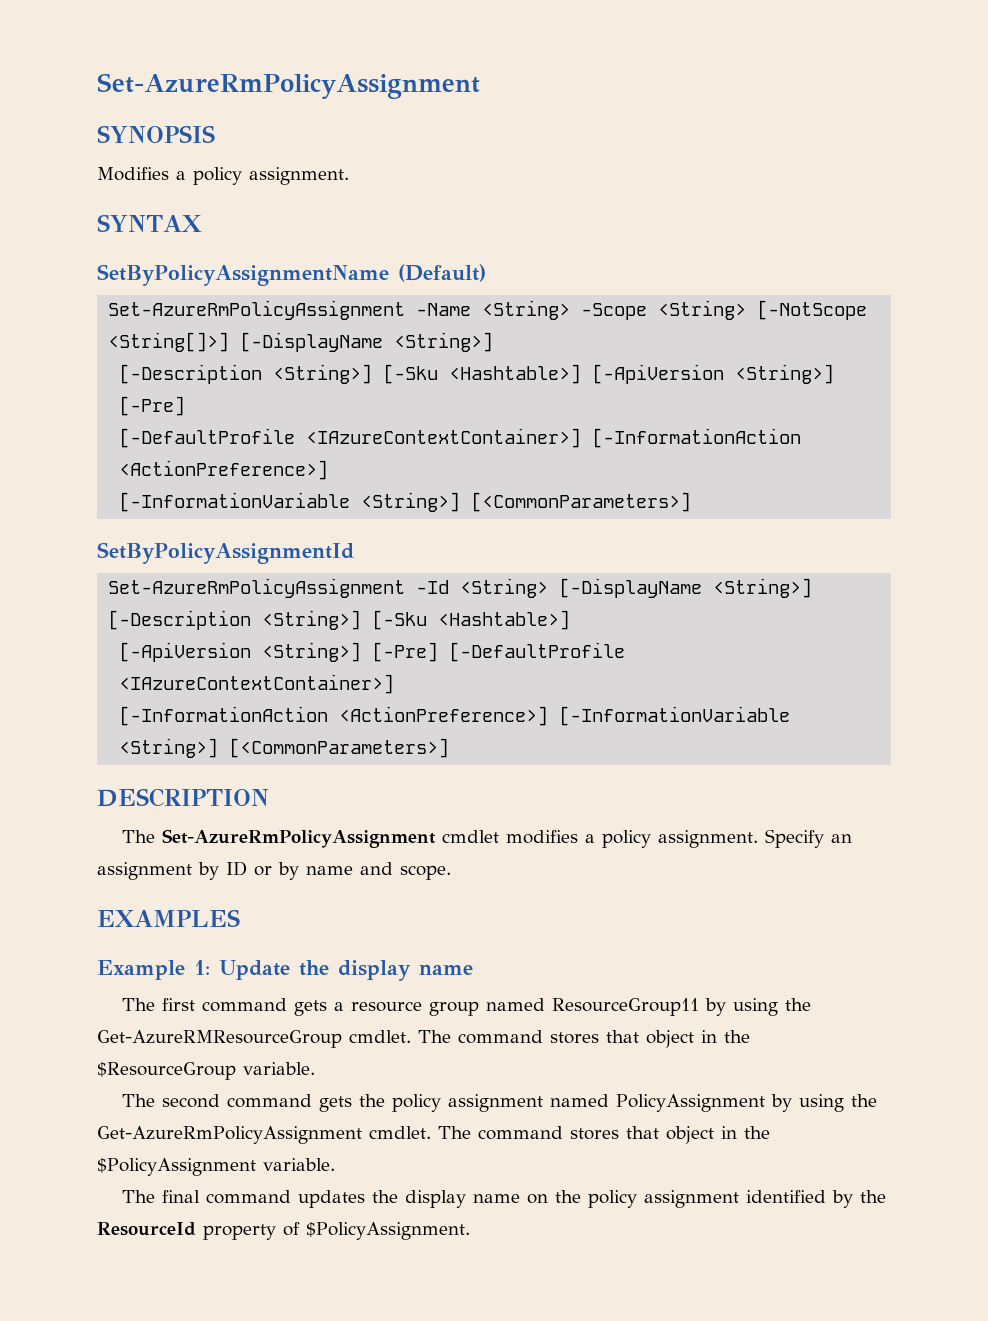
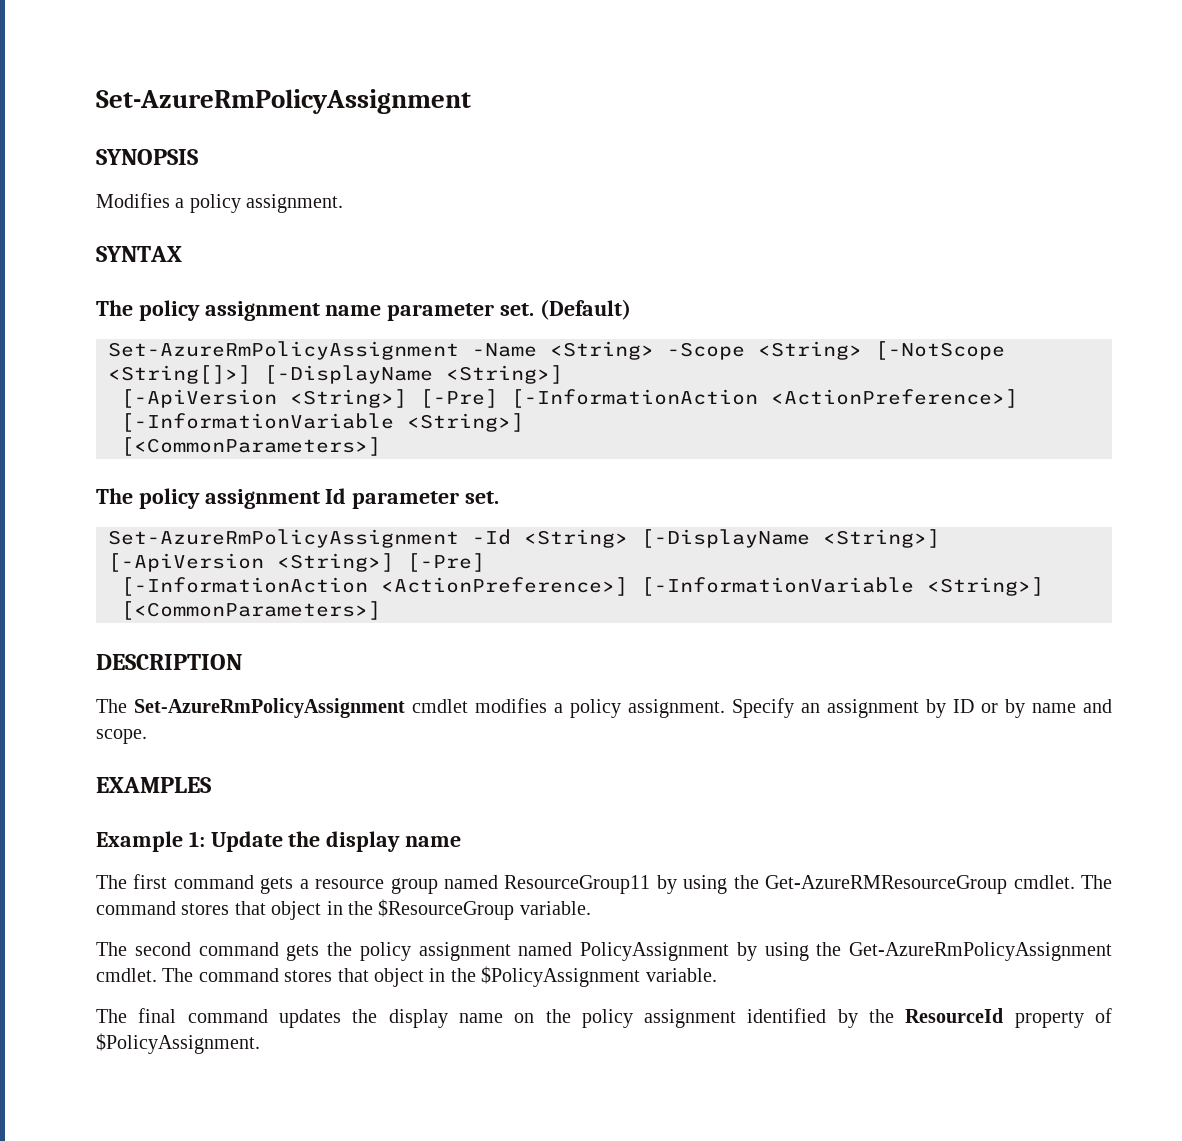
- SetByPolicyAssignmentName (Default)
+ The policy assignment name parameter set. (Default)
- [-Description <String>] [-Sku <Hashtable>] [-ApiVersion <String>] [-Pre]
- [-DefaultProfile <IAzureContextContainer>] [-InformationAction <ActionPreference>]
- [-InformationVariable <String>] [<CommonParameters>]
- SetByPolicyAssignmentId
+ [-ApiVersion <String>] [-Pre] [-InformationAction <ActionPreference>] [-InformationVariable <String>]
+ [<CommonParameters>]
+ The policy assignment Id parameter set.
- Set-AzureRmPolicyAssignment -Id <String> [-DisplayName <String>] [-Description <String>] [-Sku <Hashtable>]
- [-ApiVersion <String>] [-Pre] [-DefaultProfile <IAzureContextContainer>]
+ Set-AzureRmPolicyAssignment -Id <String> [-DisplayName <String>] [-ApiVersion <String>] [-Pre]

